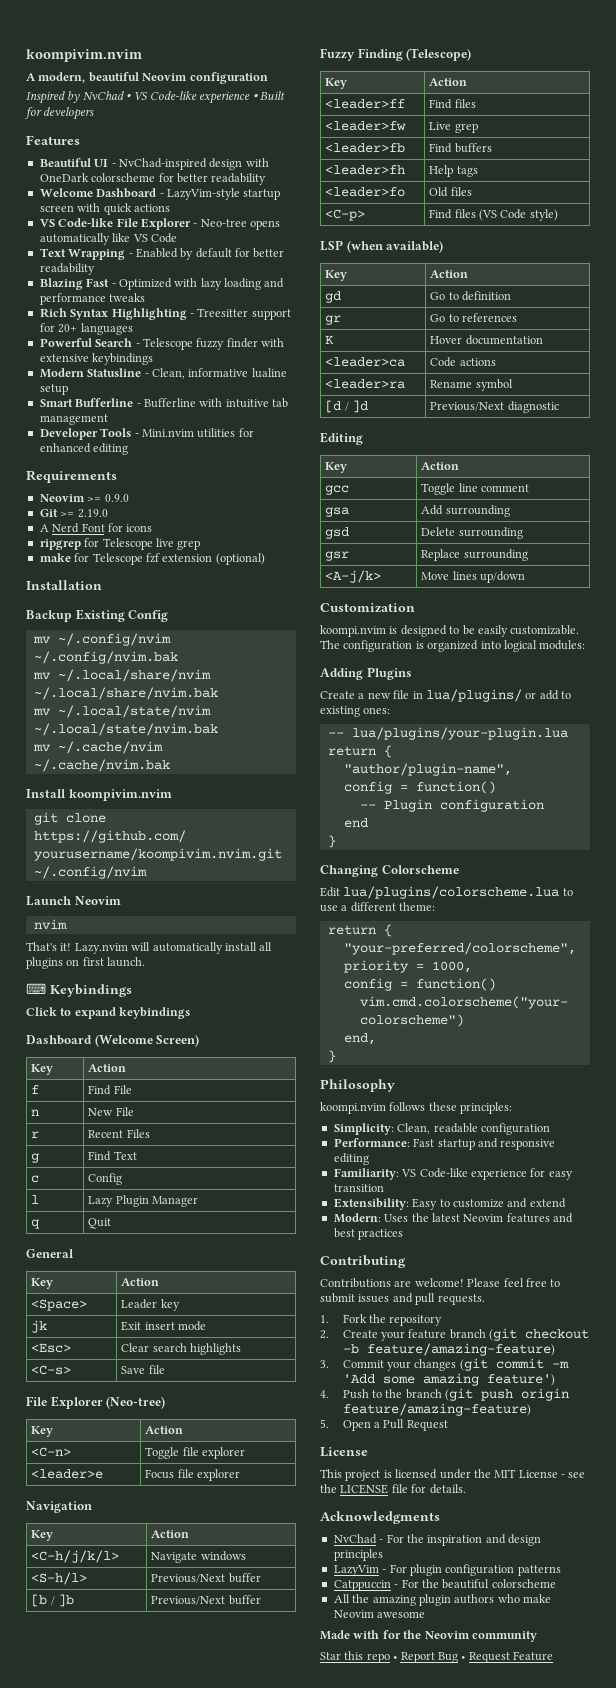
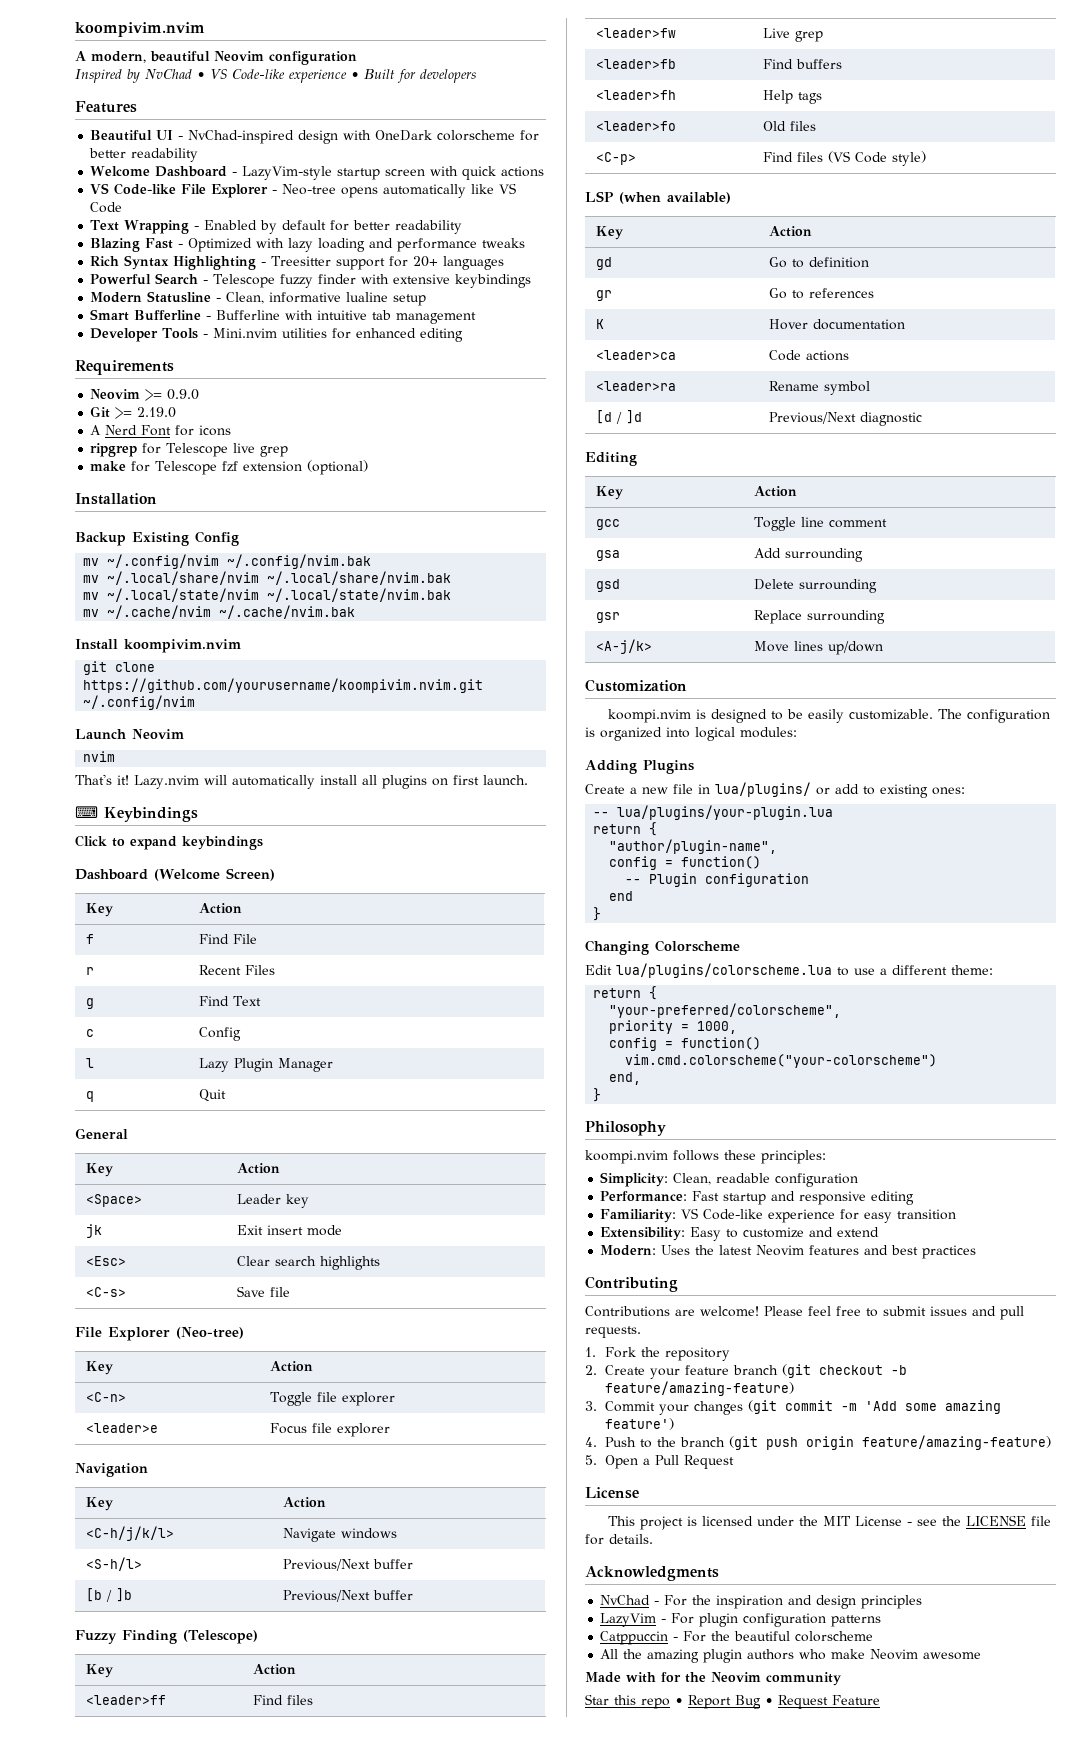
- n | New File

